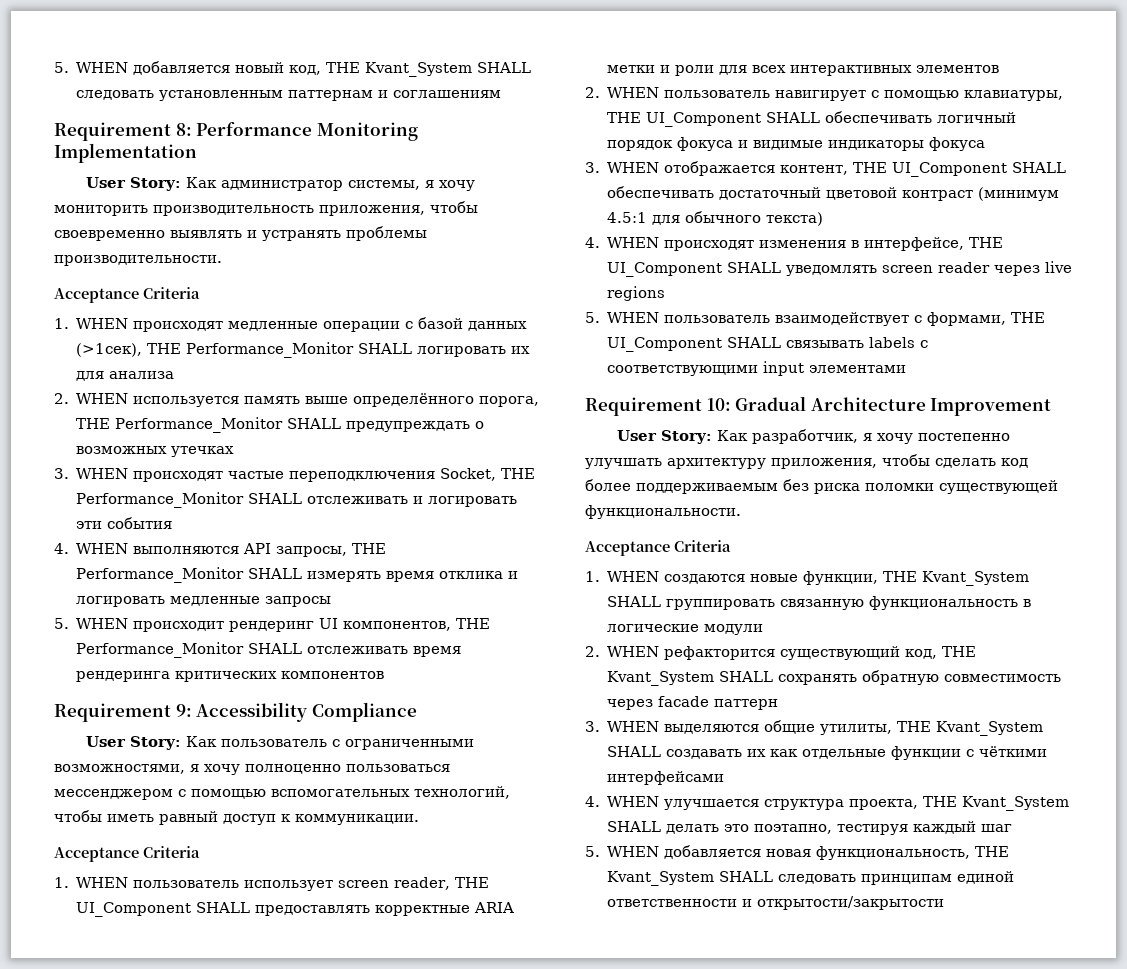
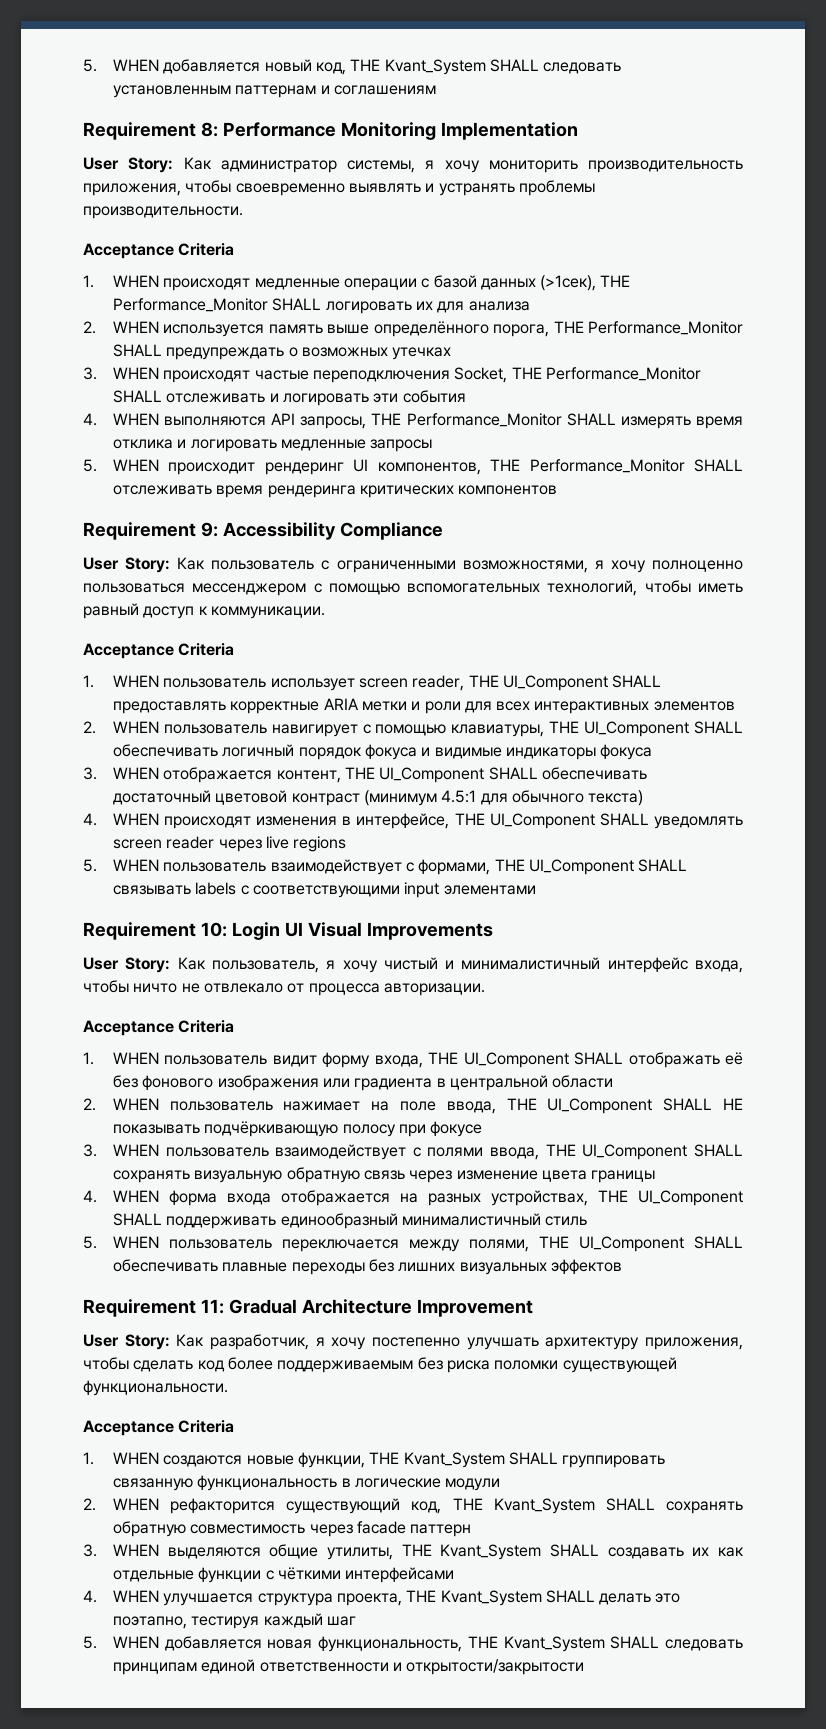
- Requirement 10: Gradual Architecture Improvement
+ Requirement 10: Login UI Visual Improvements
+ User Story: Как пользователь, я хочу чистый и минималистичный интерфейс входа, чтобы ничто не отвлекало от процесса авторизации.
+ Acceptance Criteria
+ 1. WHEN пользователь видит форму входа, THE UI_Component SHALL отображать её без фонового изображения или градиента в центральной области
+ 2. WHEN пользователь нажимает на поле ввода, THE UI_Component SHALL НЕ показывать подчёркивающую полосу при фокусе
+ 3. WHEN пользователь взаимодействует с полями ввода, THE UI_Component SHALL сохранять визуальную обратную связь через изменение цвета границы
+ 4. WHEN форма входа отображается на разных устройствах, THE UI_Component SHALL поддерживать единообразный минималистичный стиль
+ 5. WHEN пользователь переключается между полями, THE UI_Component SHALL обеспечивать плавные переходы без лишних визуальных эффектов
+ Requirement 11: Gradual Architecture Improvement

